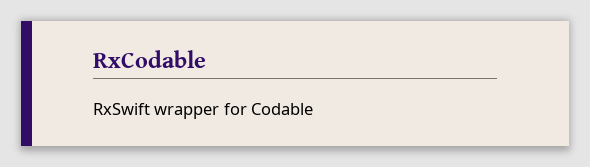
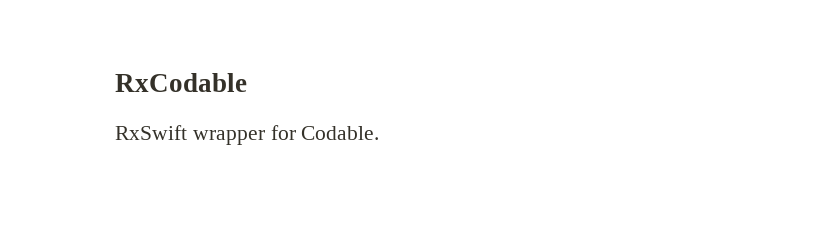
- RxSwift wrapper for Codable
+ RxSwift wrapper for Codable.

